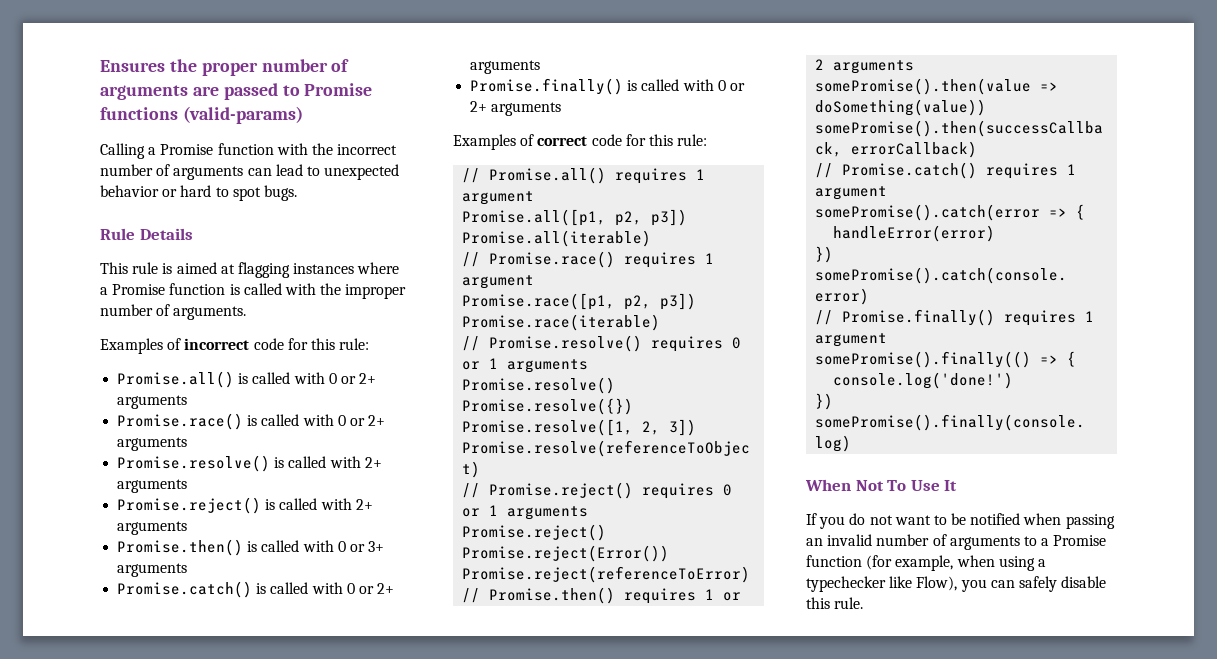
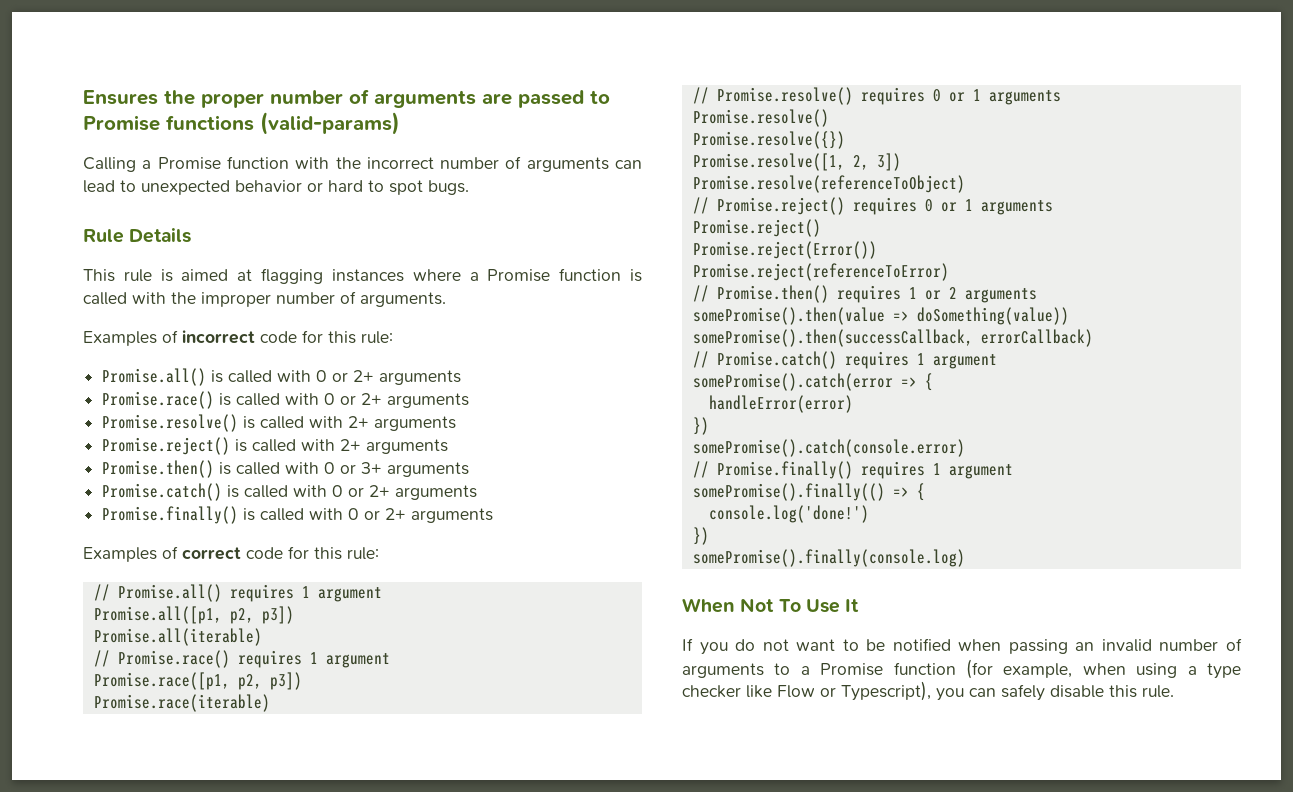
- If you do not want to be notified when passing an invalid number of arguments to a Promise function (for example, when using a typechecker like Flow), you can safely disable this rule.
+ If you do not want to be notified when passing an invalid number of arguments to a Promise function (for example, when using a type checker like Flow or Typescript), you can safely disable this rule.

